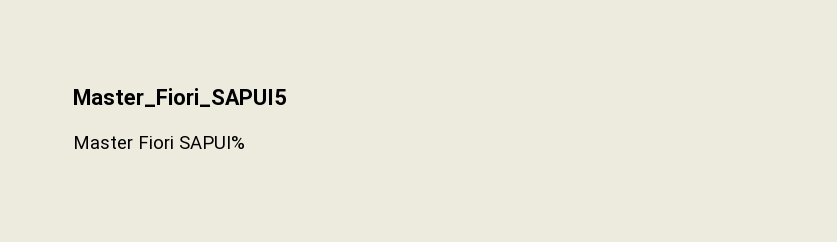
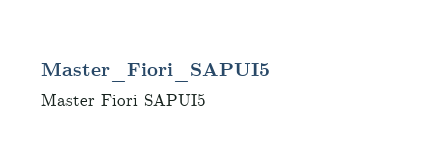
- Master Fiori SAPUI%
+ Master Fiori SAPUI5

